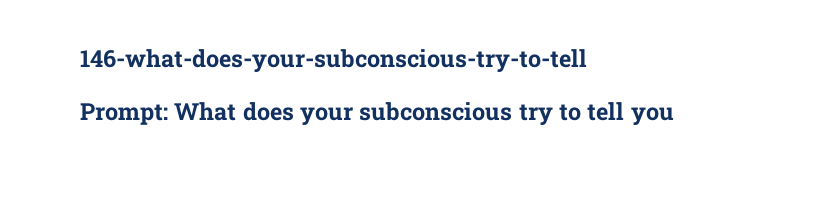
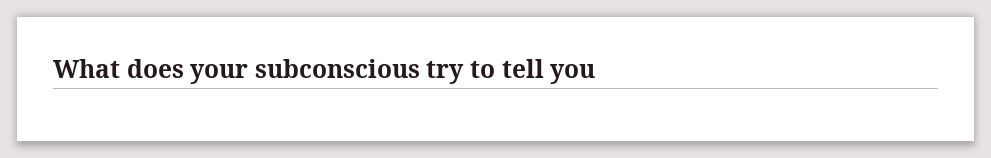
- 146-what-does-your-subconscious-try-to-tell
- Prompt: What does your subconscious try to tell you
+ What does your subconscious try to tell you

